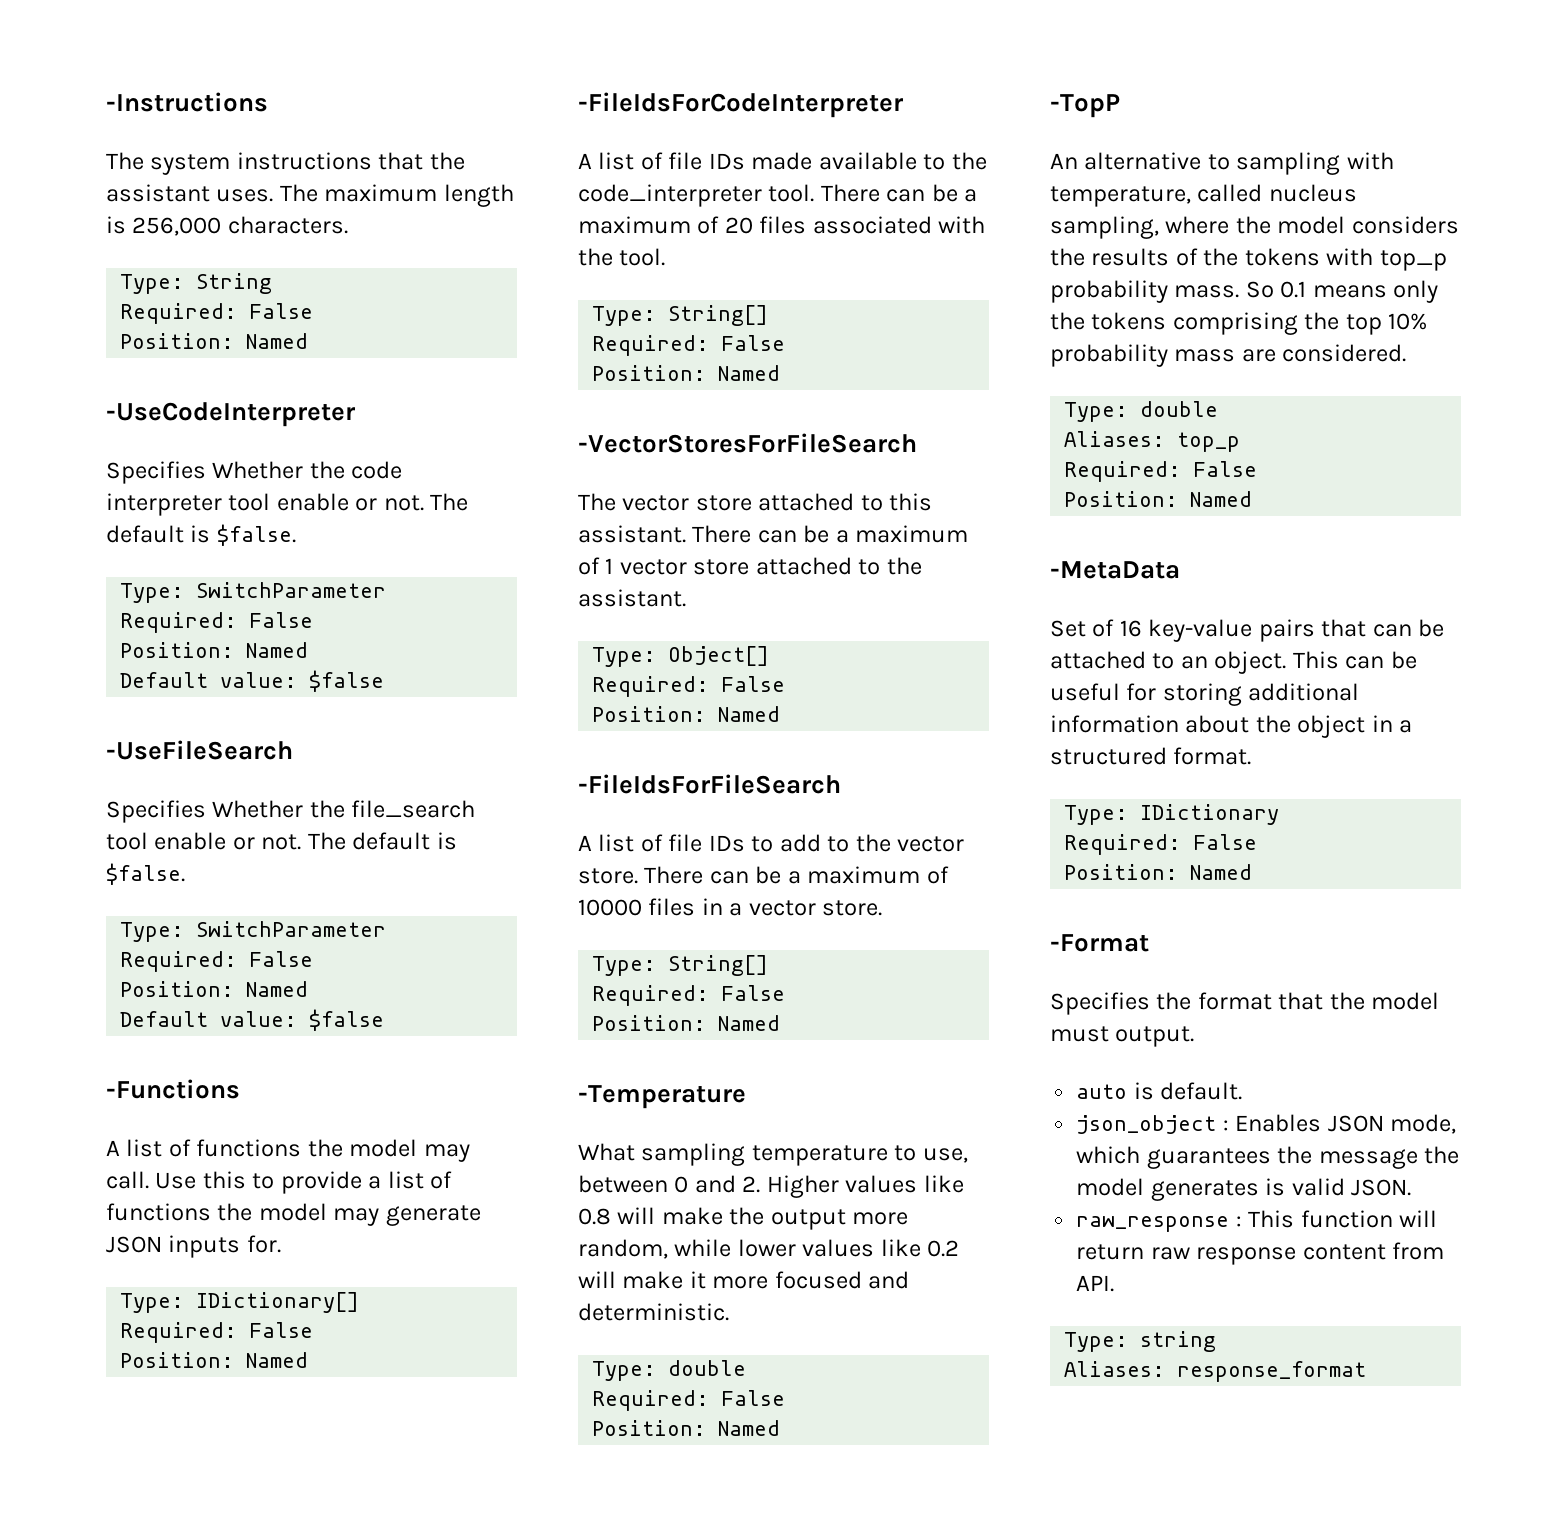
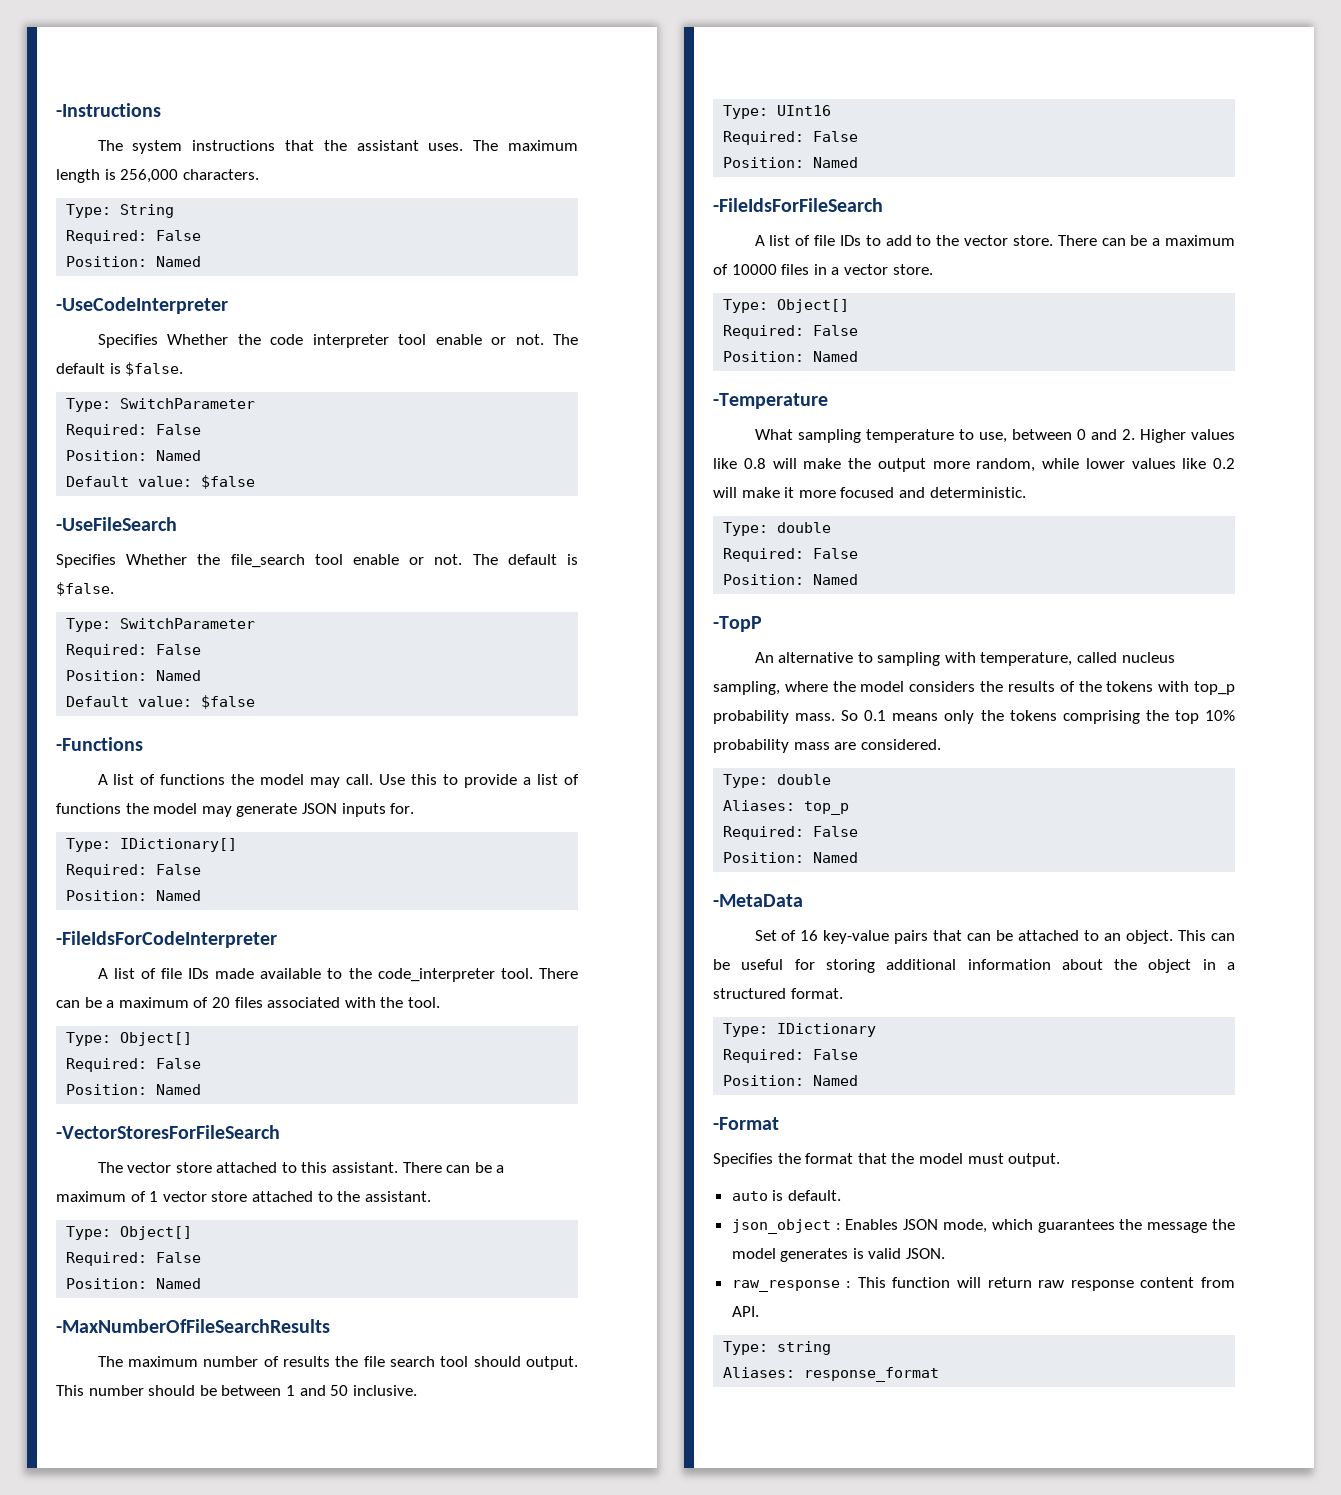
  There can be a maximum of 20 files associated with the tool.
- Type: String[]
+ Type: Object[]
+ -MaxNumberOfFileSearchResults
+ The maximum number of results the file search tool should output. This number should be between 1 and 50 inclusive.
+ Type: UInt16
+ Required: False
+ Position: Named
  There can be a maximum of 10000 files in a vector store.
- Type: String[]
+ Type: Object[]

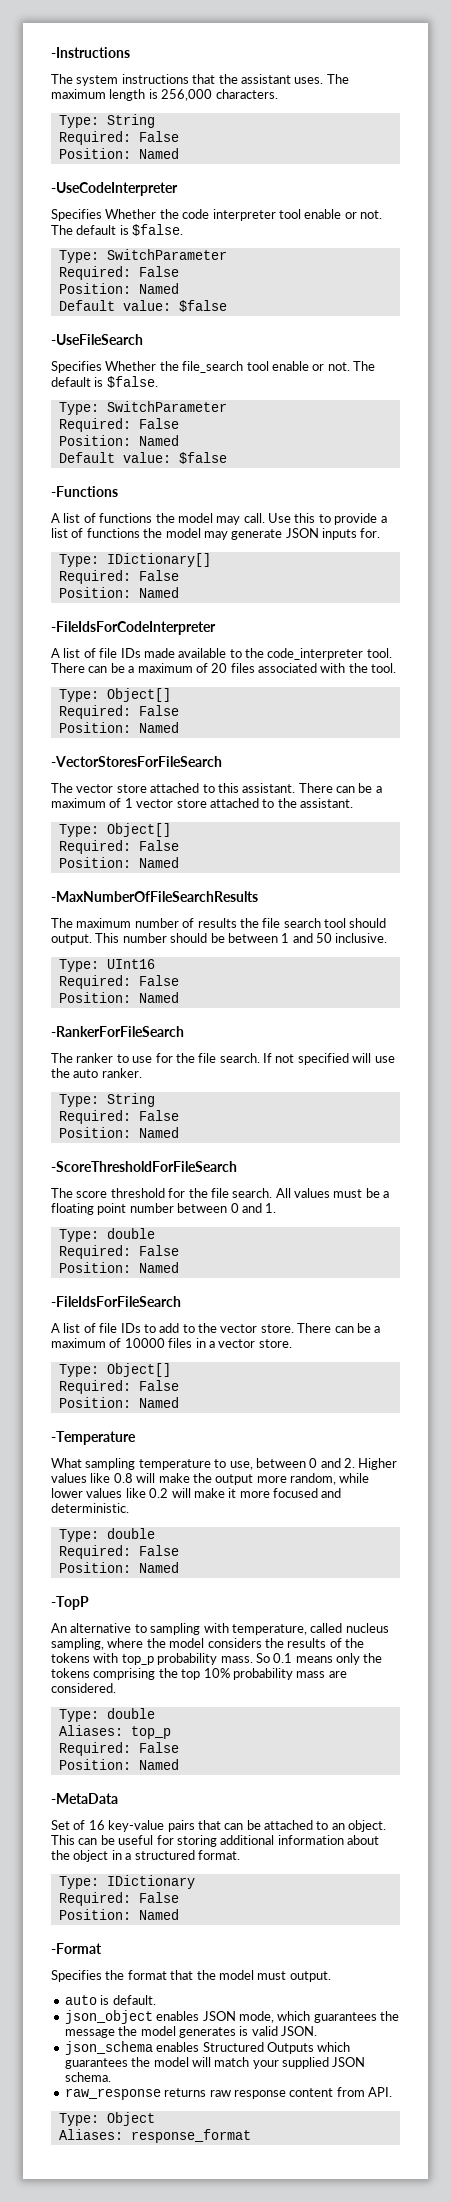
+ -RankerForFileSearch
+ The ranker to use for the file search. If not specified will use the auto ranker.
+ Type: String
+ Required: False
+ Position: Named
+ -ScoreThresholdForFileSearch
+ The score threshold for the file search. All values must be a floating point number between 0 and 1.
+ Type: double
+ Required: False
+ Position: Named
- json_object : Enables JSON mode, which guarantees the message the model generates is valid JSON.
+ json_object enables JSON mode, which guarantees the message the model generates is valid JSON.
- raw_response : This function will return raw response content from API.
+ json_schema enables Structured Outputs which guarantees the model will match your supplied JSON schema.
+ raw_response returns raw response content from API.
- Type: string
+ Type: Object

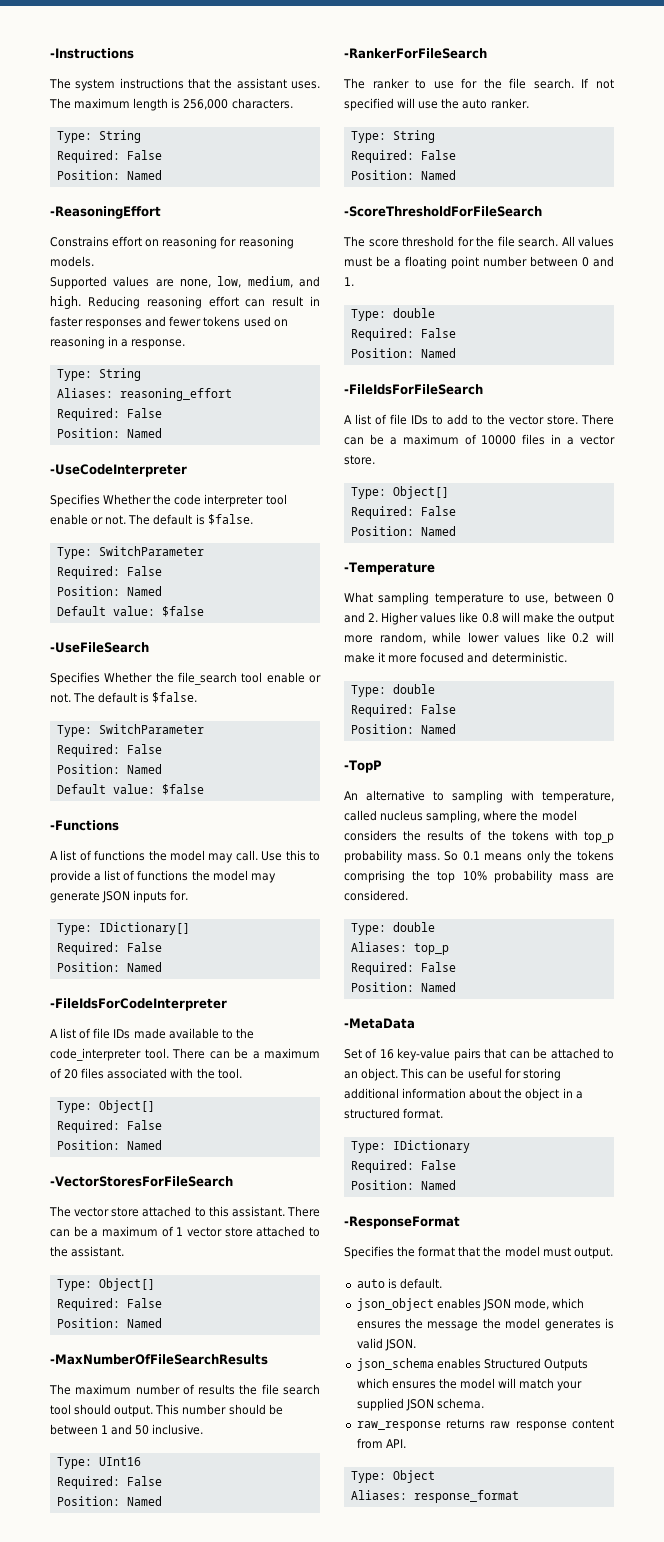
+ -ReasoningEffort
+ Constrains effort on reasoning for reasoning models.
+ Supported values are none, low, medium, and high. Reducing reasoning effort can result in faster responses and fewer tokens used on reasoning in a response.
+ Type: String
+ Aliases: reasoning_effort
+ Required: False
+ Position: Named
- -Format
+ -ResponseFormat
- json_object enables JSON mode, which guarantees the message the model generates is valid JSON.
+ json_object enables JSON mode, which ensures the message the model generates is valid JSON.
- json_schema enables Structured Outputs which guarantees the model will match your supplied JSON schema.
+ json_schema enables Structured Outputs which ensures the model will match your supplied JSON schema.

